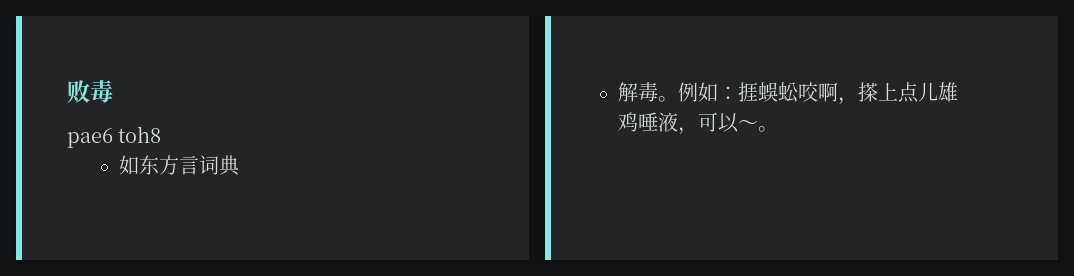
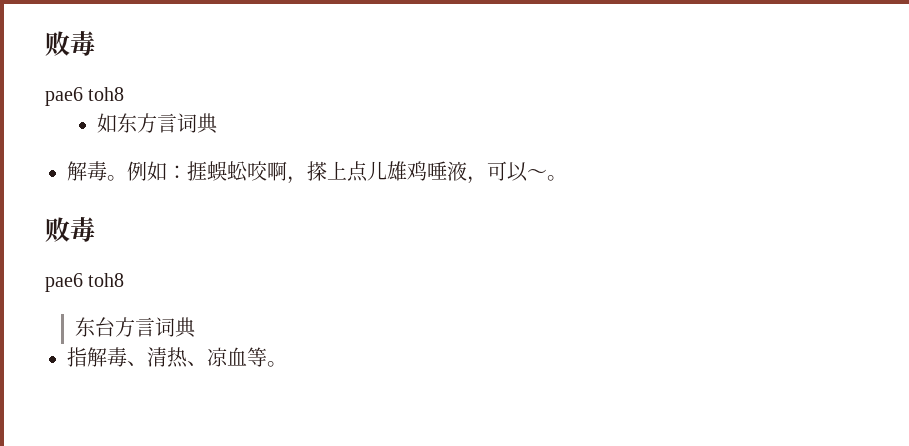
  例如：捱蜈蚣咬啊，搽上点儿雄鸡唾液，可以～。
+ 败毒
+ pae6 toh8
+ 东台方言词典
+ 指解毒、清热、凉血等。

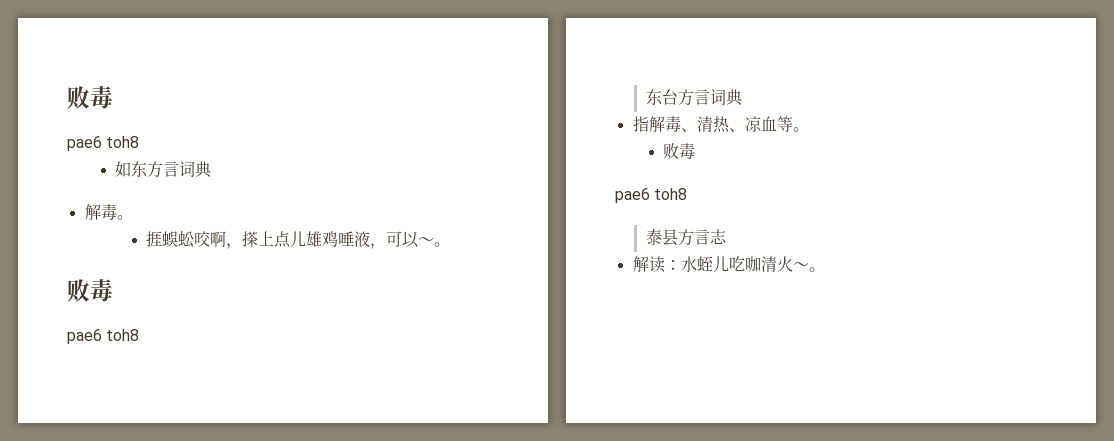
- 解毒。例如：捱蜈蚣咬啊，搽上点儿雄鸡唾液，可以～。
+ 解毒。
+ 捱蜈蚣咬啊，搽上点儿雄鸡唾液，可以～。
  指解毒、清热、凉血等。
+ 败毒
+ pae6 toh8
+ 泰县方言志
+ 解读：水蛭儿吃咖清火～。

